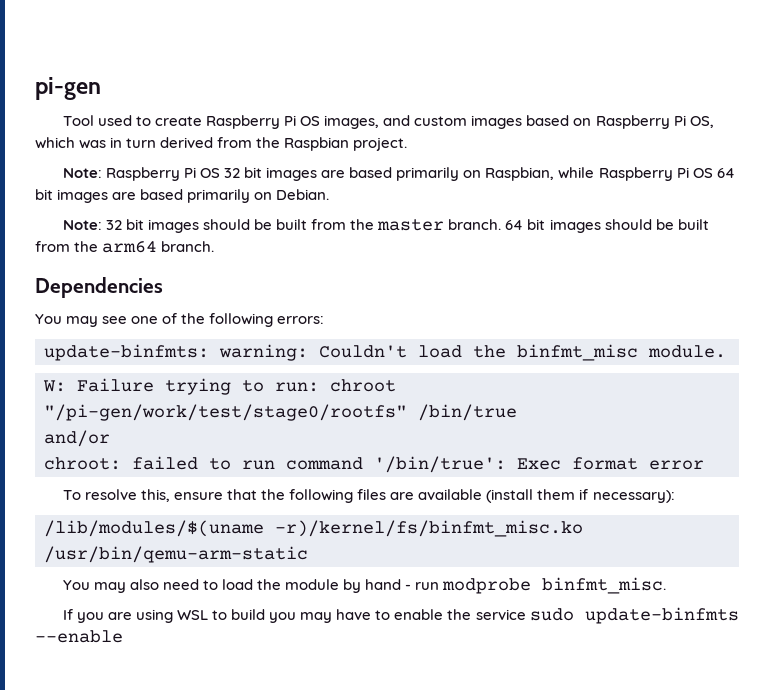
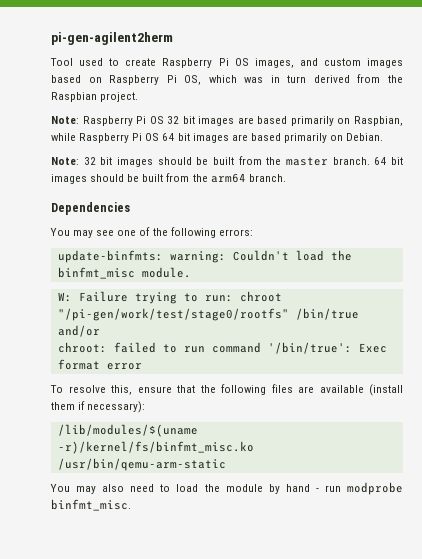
- pi-gen
+ pi-gen-agilent2herm
- If you are using WSL to build you may have to enable the service sudo update-binfmts --enable

